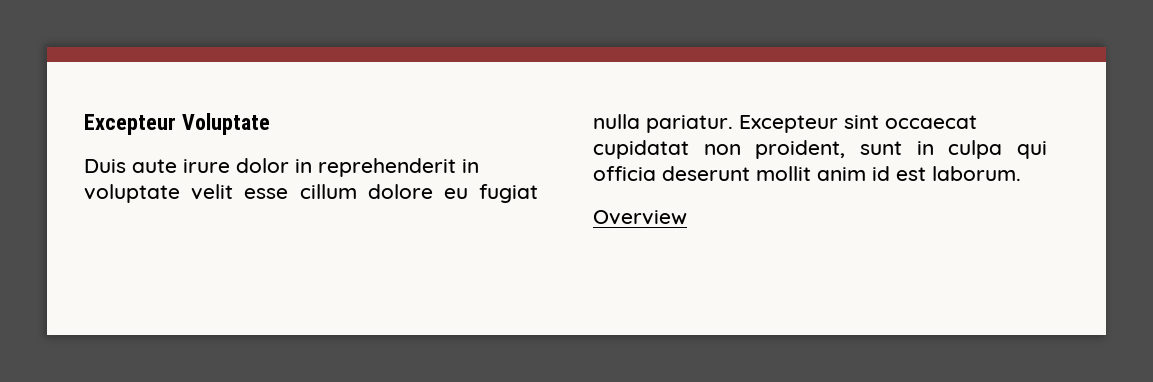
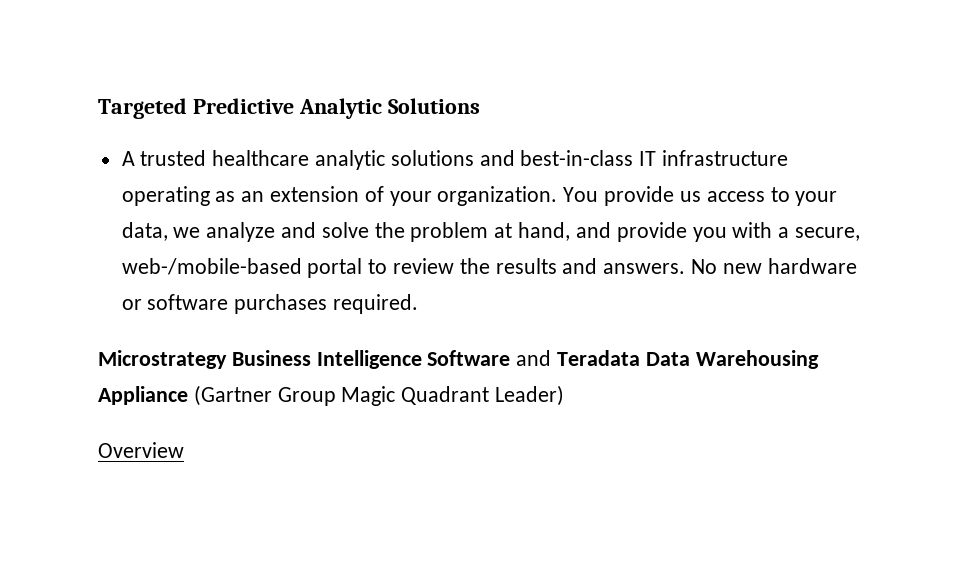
- Excepteur Voluptate
- Duis aute irure dolor in reprehenderit in voluptate velit esse cillum dolore eu fugiat nulla pariatur. Excepteur sint occaecat cupidatat non proident, sunt in culpa qui officia deserunt mollit anim id est laborum.
+ Targeted Predictive Analytic Solutions
+ A trusted healthcare analytic solutions and best-in-class IT infrastructure operating as an extension of your organization. You provide us access to your data, we analyze and solve the problem at hand, and provide you with a secure, web-/mobile-based portal to review the results and answers. No new hardware or software purchases required.
+ Microstrategy Business Intelligence Software and Teradata Data Warehousing Appliance (Gartner Group Magic Quadrant Leader)

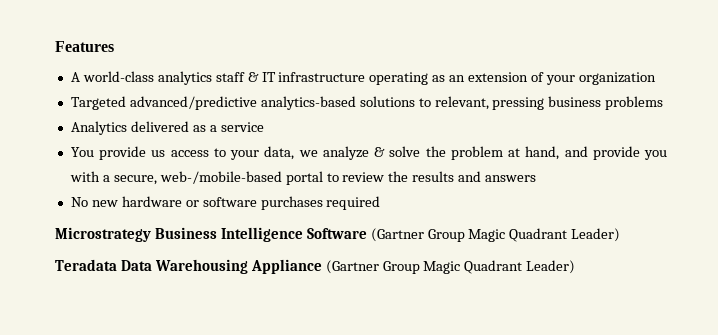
- Targeted Predictive Analytic Solutions
- A trusted healthcare analytic solutions and best-in-class IT infrastructure operating as an extension of your organization. You provide us access to your data, we analyze and solve the problem at hand, and provide you with a secure, web-/mobile-based portal to review the results and answers. No new hardware or software purchases required.
+ Features
+ A world-class analytics staff & IT infrastructure operating as an extension of your organization
+ Targeted advanced/predictive analytics-based solutions to relevant, pressing business problems
+ Analytics delivered as a service
+ You provide us access to your data, we analyze & solve the problem at hand, and provide you with a secure, web-/mobile-based portal to review the results and answers
+ No new hardware or software purchases required
- Microstrategy Business Intelligence Software and Teradata Data Warehousing Appliance (Gartner Group Magic Quadrant Leader)
+ Microstrategy Business Intelligence Software (Gartner Group Magic Quadrant Leader)
+ Teradata Data Warehousing Appliance (Gartner Group Magic Quadrant Leader)
- Overview

